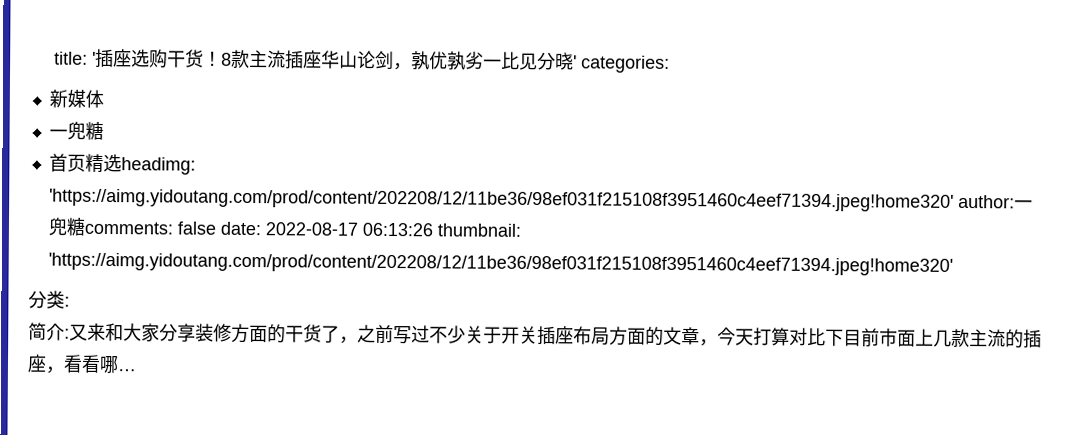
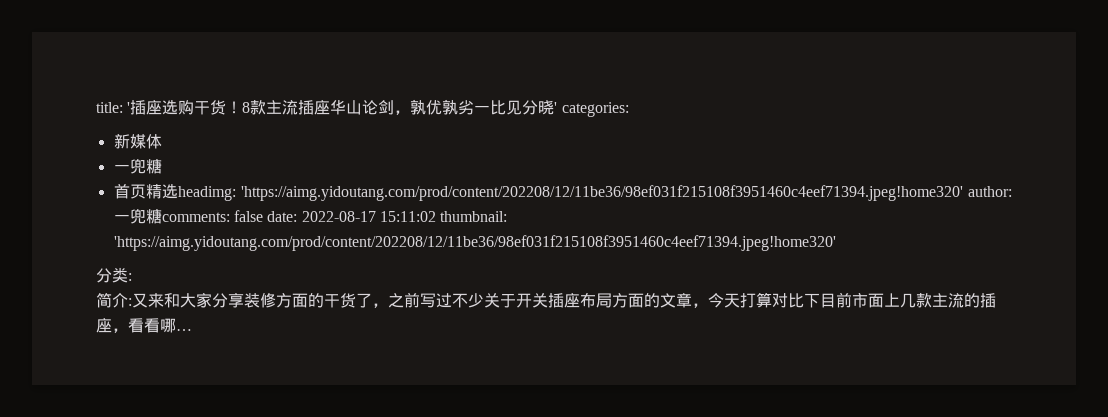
- 首页精选headimg: 'https://aimg.yidoutang.com/prod/content/202208/12/11be36/98ef031f215108f3951460c4eef71394.jpeg!home320' author:一兜糖comments: false date: 2022-08-17 06:13:26 thumbnail: 'https://aimg.yidoutang.com/prod/content/202208/12/11be36/98ef031f215108f3951460c4eef71394.jpeg!home320'
+ 首页精选headimg: 'https://aimg.yidoutang.com/prod/content/202208/12/11be36/98ef031f215108f3951460c4eef71394.jpeg!home320' author:一兜糖comments: false date: 2022-08-17 15:11:02 thumbnail: 'https://aimg.yidoutang.com/prod/content/202208/12/11be36/98ef031f215108f3951460c4eef71394.jpeg!home320'

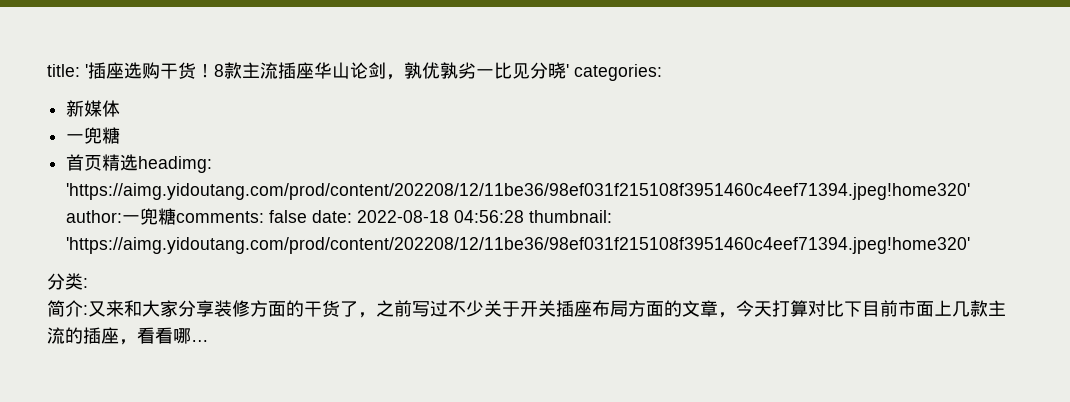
- 首页精选headimg: 'https://aimg.yidoutang.com/prod/content/202208/12/11be36/98ef031f215108f3951460c4eef71394.jpeg!home320' author:一兜糖comments: false date: 2022-08-17 15:11:02 thumbnail: 'https://aimg.yidoutang.com/prod/content/202208/12/11be36/98ef031f215108f3951460c4eef71394.jpeg!home320'
+ 首页精选headimg: 'https://aimg.yidoutang.com/prod/content/202208/12/11be36/98ef031f215108f3951460c4eef71394.jpeg!home320' author:一兜糖comments: false date: 2022-08-18 04:56:28 thumbnail: 'https://aimg.yidoutang.com/prod/content/202208/12/11be36/98ef031f215108f3951460c4eef71394.jpeg!home320'

